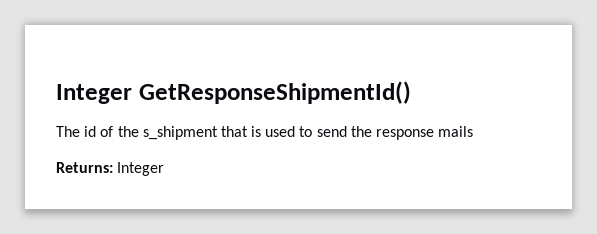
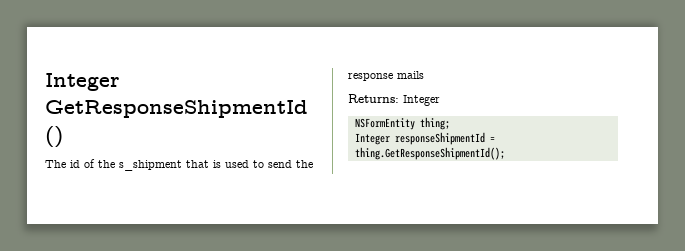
+ NSFormEntity thing;
+ Integer responseShipmentId = thing.GetResponseShipmentId();

